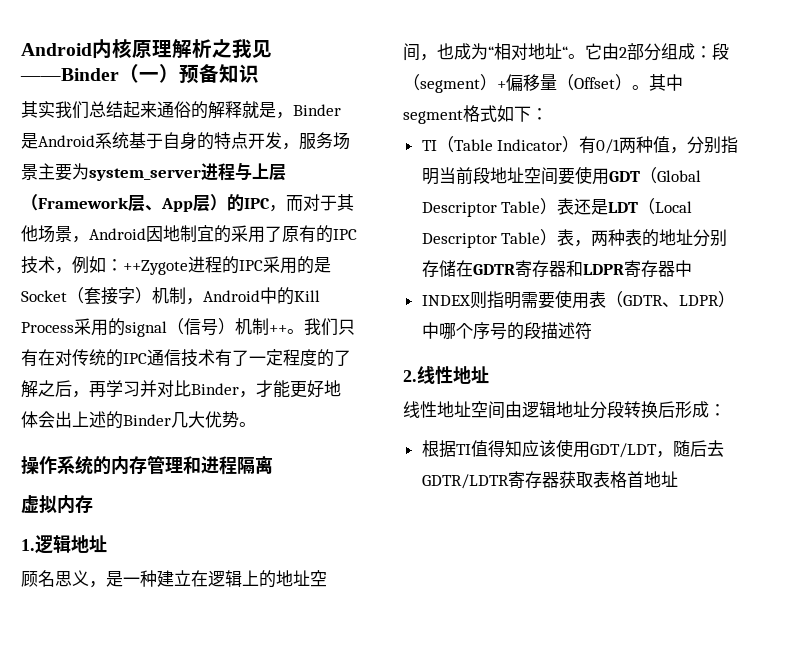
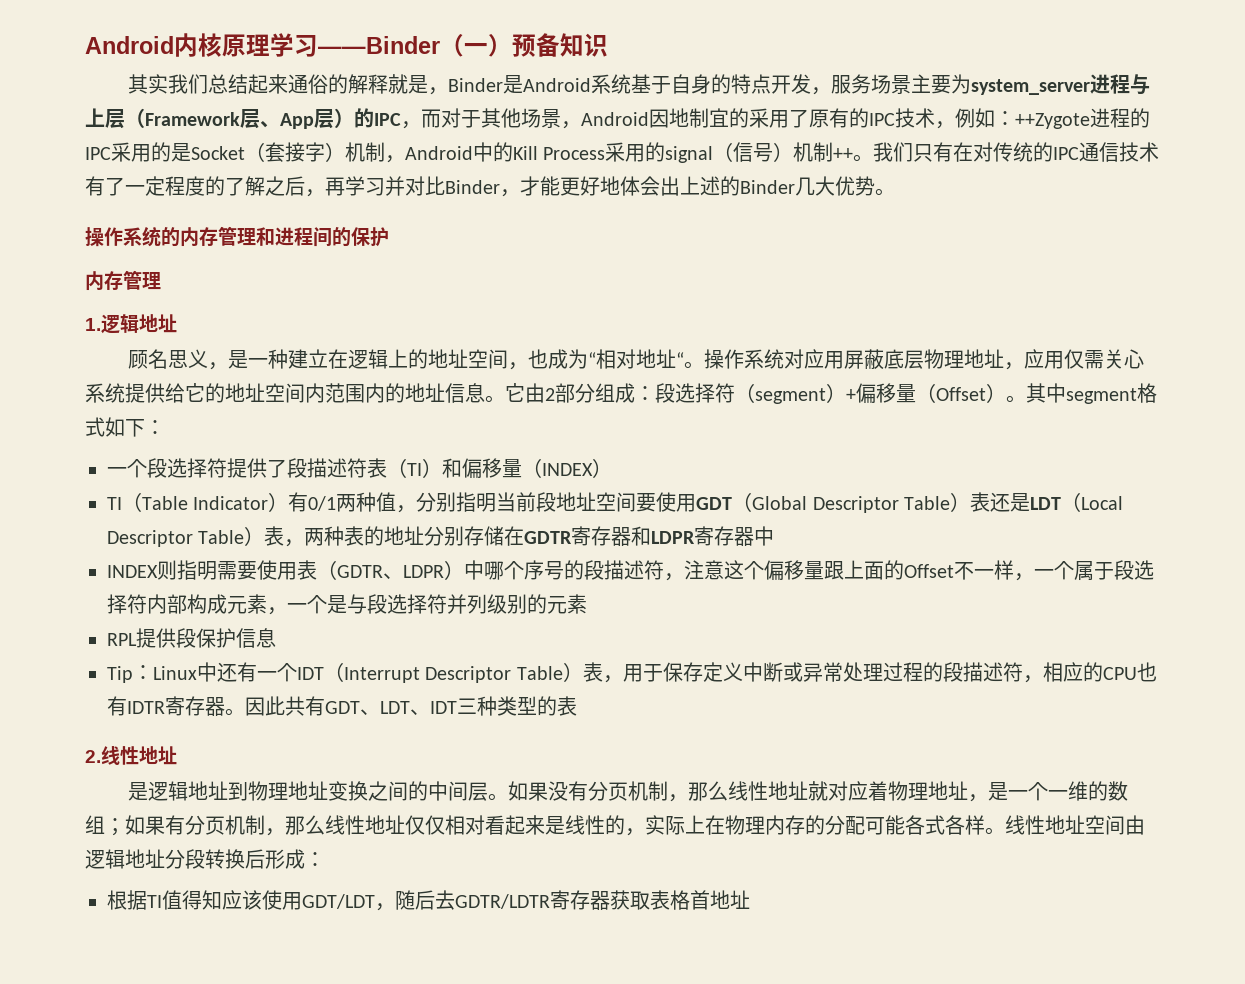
- Android内核原理解析之我见——Binder（一）预备知识
+ Android内核原理学习——Binder（一）预备知识
- 操作系统的内存管理和进程隔离
- 虚拟内存
+ 操作系统的内存管理和进程间的保护
+ 内存管理
+ 操作系统对应用屏蔽底层物理地址，应用仅需关心系统提供给它的地址空间内范围内的地址信息。
- 它由2部分组成：段（segment）+偏移量（Offset）。
+ 它由2部分组成：段选择符（segment）+偏移量（Offset）。
+ 一个段选择符提供了段描述符表（TI）和偏移量（INDEX）
- INDEX则指明需要使用表（GDTR、LDPR）中哪个序号的段描述符
+ INDEX则指明需要使用表（GDTR、LDPR）中哪个序号的段描述符，注意这个偏移量跟上面的Offset不一样，一个属于段选择符内部构成元素，一个是与段选择符并列级别的元素
+ RPL提供段保护信息
+ Tip：Linux中还有一个IDT（Interrupt Descriptor Table）表，用于保存定义中断或异常处理过程的段描述符，相应的CPU也有IDTR寄存器。因此共有GDT、LDT、IDT三种类型的表
  2.线性地址
- 线性地址空间由逻辑地址分段转换后形成：
+ 是逻辑地址到物理地址变换之间的中间层。如果没有分页机制，那么线性地址就对应着物理地址，是一个一维的数组；如果有分页机制，那么线性地址仅仅相对看起来是线性的，实际上在物理内存的分配可能各式各样。线性地址空间由逻辑地址分段转换后形成：

